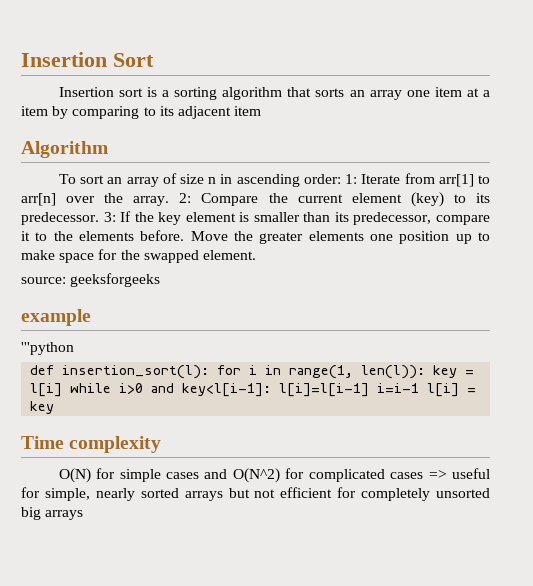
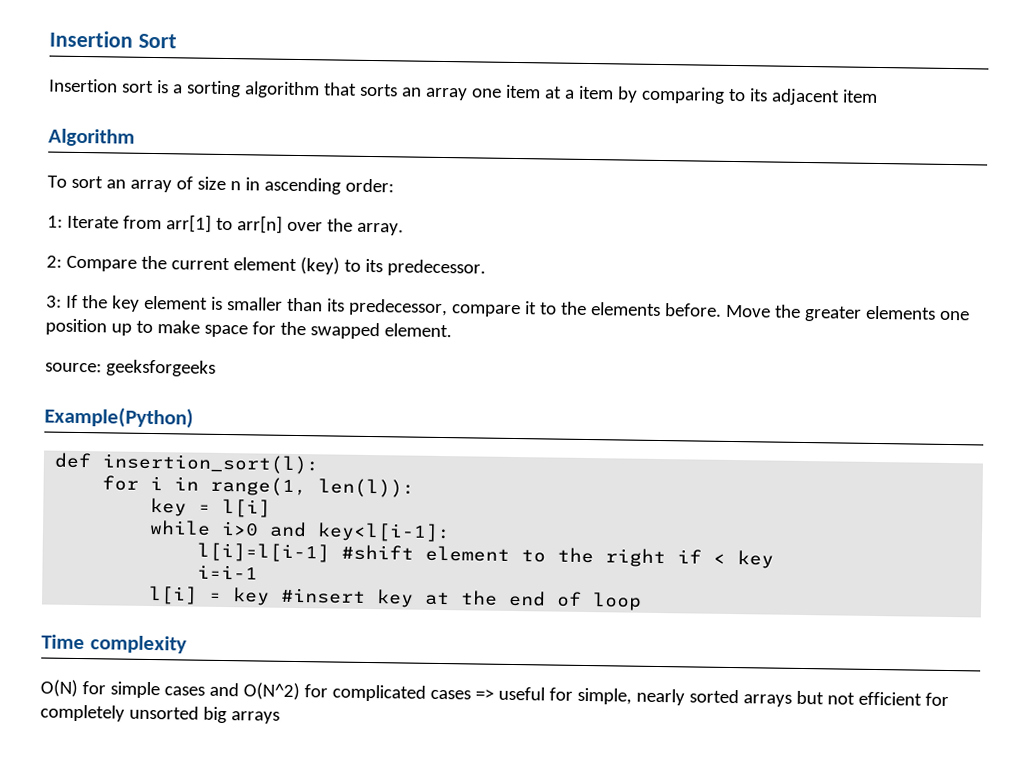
- To sort an array of size n in ascending order: 1: Iterate from arr[1] to arr[n] over the array. 2: Compare the current element (key) to its predecessor. 3: If the key element is smaller than its predecessor, compare it to the elements before.
+ To sort an array of size n in ascending order:
+ 1: Iterate from arr[1] to arr[n] over the array.
+ 2: Compare the current element (key) to its predecessor.
+ 3: If the key element is smaller than its predecessor, compare it to the elements before.
- example
- '''python
+ Example(Python)
- def insertion_sort(l): for i in range(1, len(l)): key = l[i] while i>0 and key<l[i-1]: l[i]=l[i-1] i=i-1 l[i] = key
+ def insertion_sort(l):
+ for i in range(1, len(l)):
+ key = l[i]
+ while i>0 and key<l[i-1]:
+ l[i]=l[i-1] #shift element to the right if < key
+ i=i-1
+ l[i] = key #insert key at the end of loop

